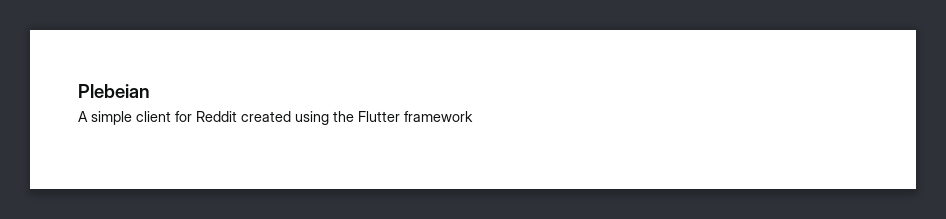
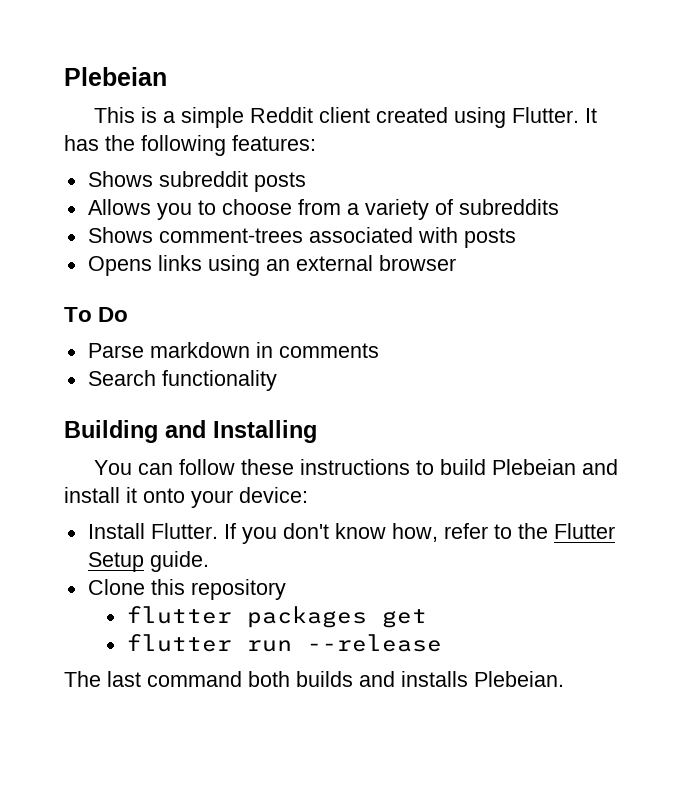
- A simple client for Reddit created using the Flutter framework
+ This is a simple Reddit client created using Flutter. It has the following features:
+ Shows subreddit posts
+ Allows you to choose from a variety of subreddits
+ Shows comment-trees associated with posts
+ Opens links using an external browser
+ To Do
+ Parse markdown in comments
+ Search functionality
+ Building and Installing
+ You can follow these instructions to build Plebeian and install it onto your device:
+ Install Flutter. If you don't know how, refer to the Flutter Setup guide.
+ Clone this repository
+ flutter packages get
+ flutter run --release
+ The last command both builds and installs Plebeian.

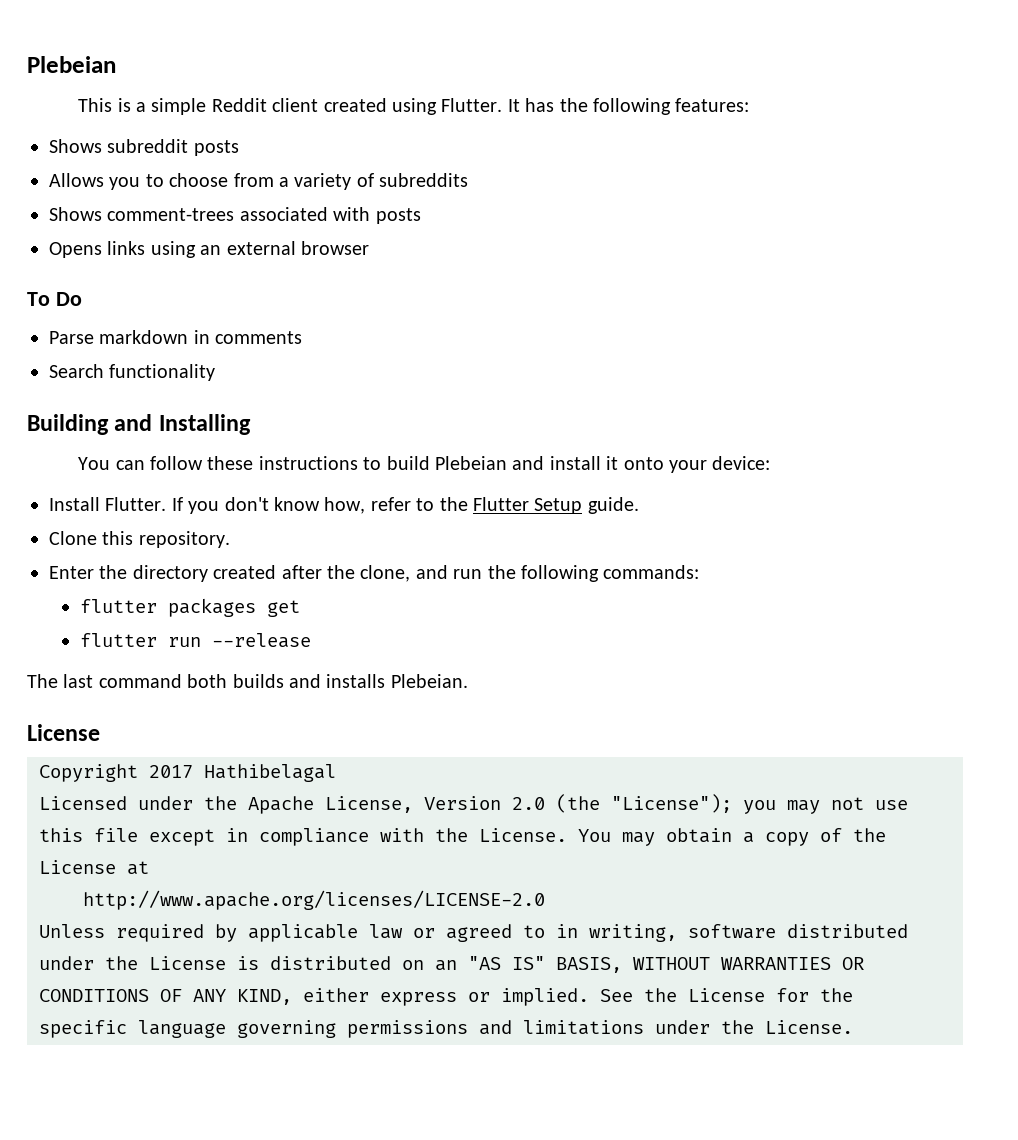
- Clone this repository
+ Clone this repository.
+ Enter the directory created after the clone, and run the following commands:
  The last command both builds and installs Plebeian.
+ License
+ Copyright 2017 Hathibelagal
+ Licensed under the Apache License, Version 2.0 (the "License"); you may not use this file except in compliance with the License. You may obtain a copy of the License at
+ http://www.apache.org/licenses/LICENSE-2.0
+ Unless required by applicable law or agreed to in writing, software distributed under the License is distributed on an "AS IS" BASIS, WITHOUT WARRANTIES OR CONDITIONS OF ANY KIND, either express or implied. See the License for the specific language governing permissions and limitations under the License.

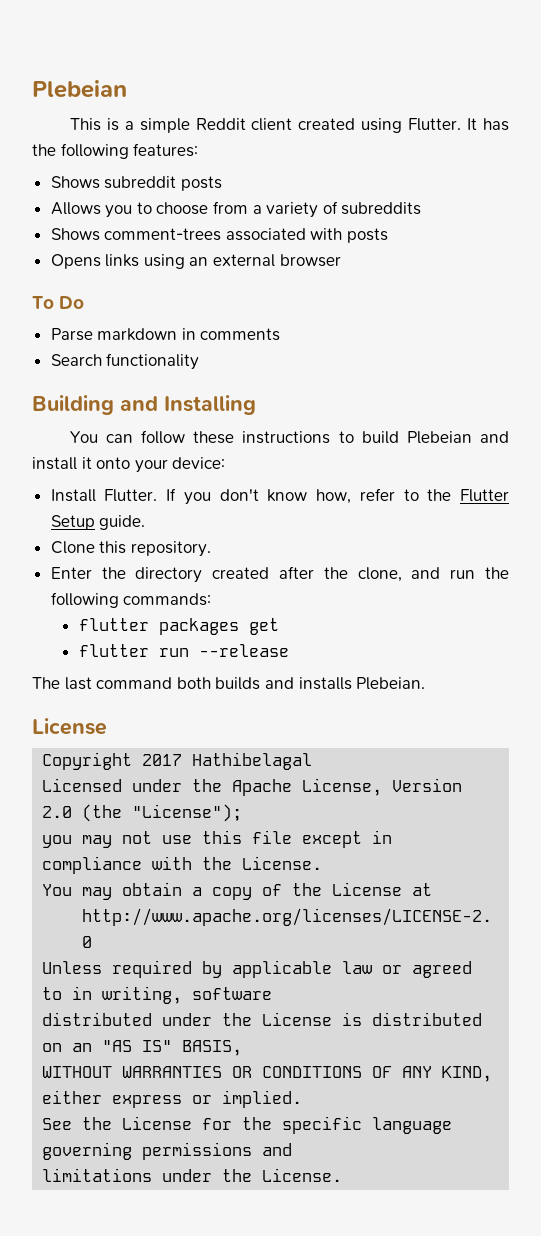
- Licensed under the Apache License, Version 2.0 (the "License"); you may not use this file except in compliance with the License. You may obtain a copy of the License at
+ Licensed under the Apache License, Version 2.0 (the "License");
+ you may not use this file except in compliance with the License.
+ You may obtain a copy of the License at
- Unless required by applicable law or agreed to in writing, software distributed under the License is distributed on an "AS IS" BASIS, WITHOUT WARRANTIES OR CONDITIONS OF ANY KIND, either express or implied. See the License for the specific language governing permissions and limitations under the License.
+ Unless required by applicable law or agreed to in writing, software
+ distributed under the License is distributed on an "AS IS" BASIS,
+ WITHOUT WARRANTIES OR CONDITIONS OF ANY KIND, either express or implied.
+ See the License for the specific language governing permissions and
+ limitations under the License.

